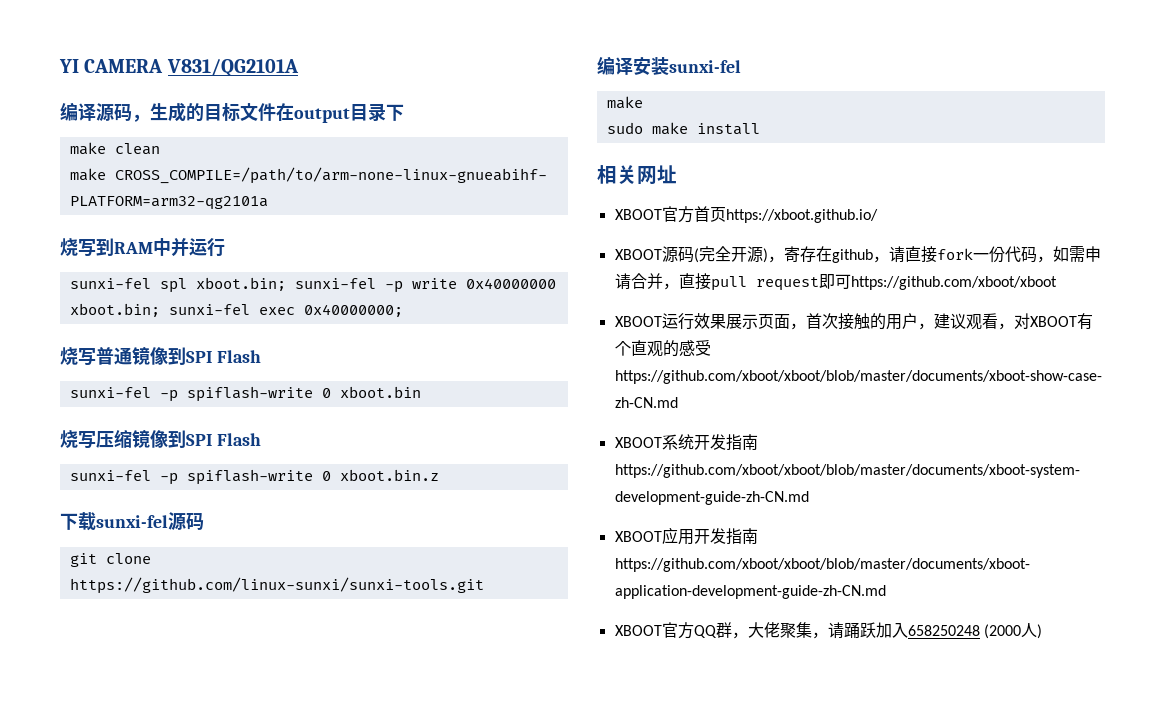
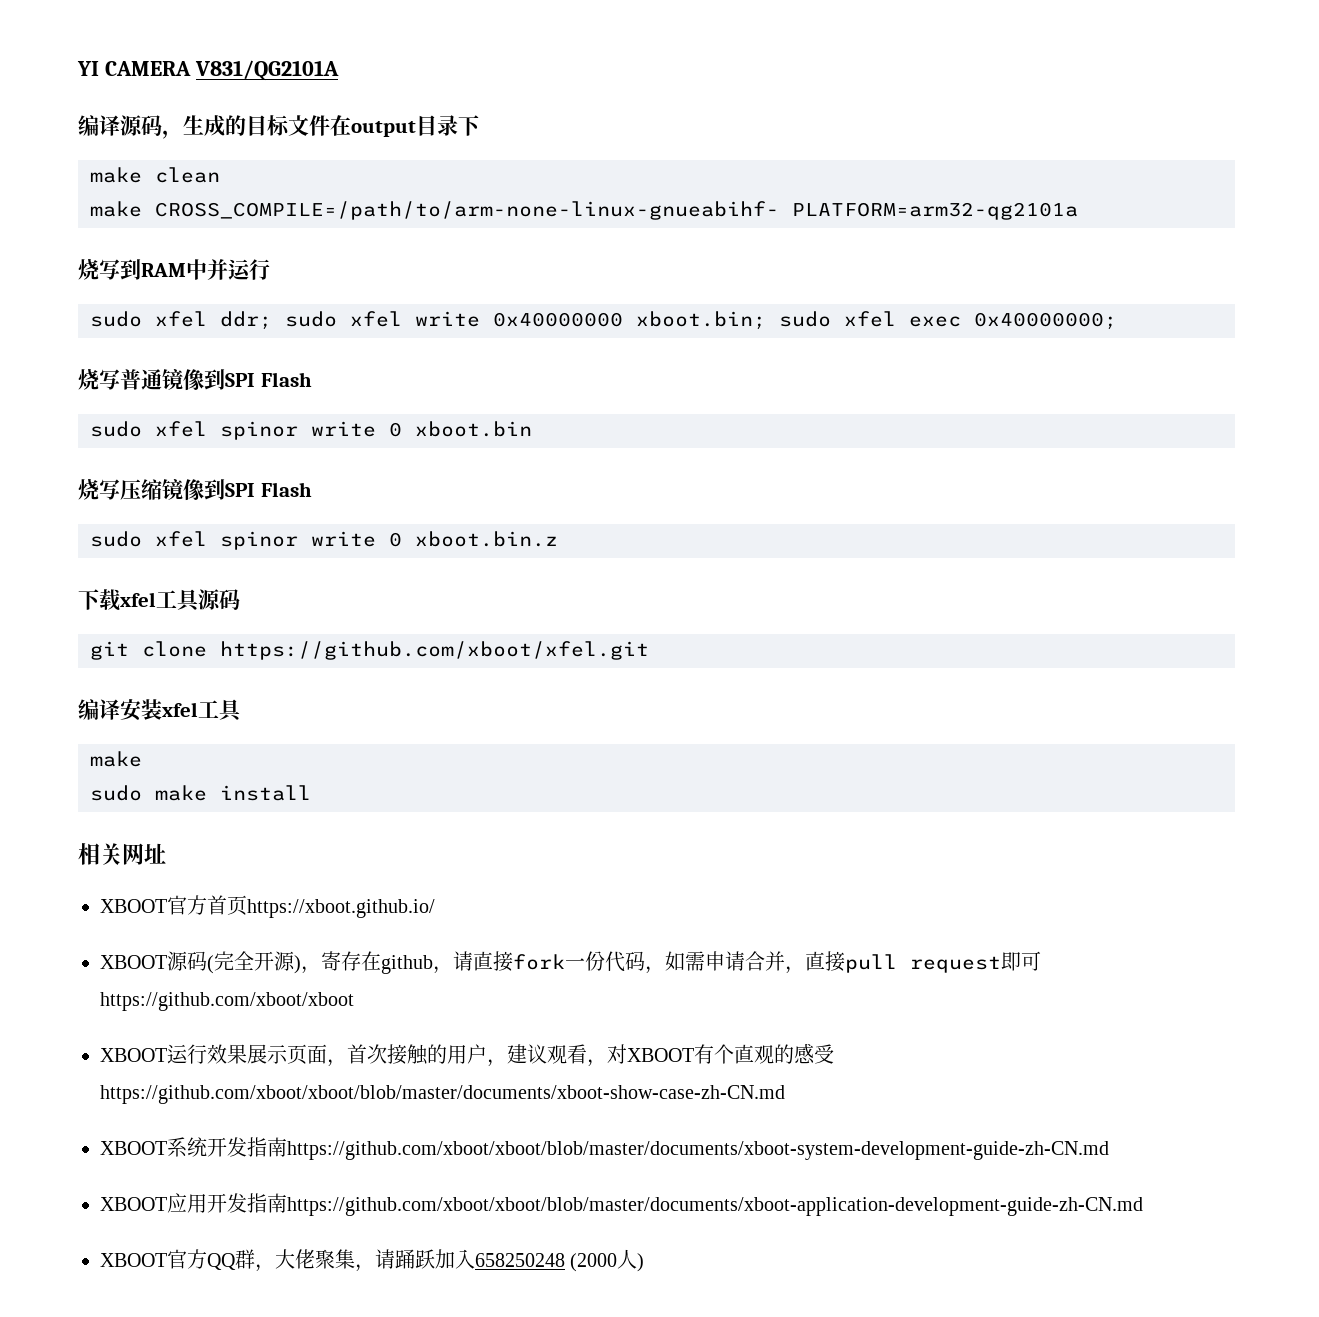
- sunxi-fel spl xboot.bin; sunxi-fel -p write 0x40000000 xboot.bin; sunxi-fel exec 0x40000000;
+ sudo xfel ddr; sudo xfel write 0x40000000 xboot.bin; sudo xfel exec 0x40000000;
- sunxi-fel -p spiflash-write 0 xboot.bin
+ sudo xfel spinor write 0 xboot.bin
- sunxi-fel -p spiflash-write 0 xboot.bin.z
+ sudo xfel spinor write 0 xboot.bin.z
- 下载sunxi-fel源码
+ 下载xfel工具源码
- git clone https://github.com/linux-sunxi/sunxi-tools.git
+ git clone https://github.com/xboot/xfel.git
- 编译安装sunxi-fel
+ 编译安装xfel工具

